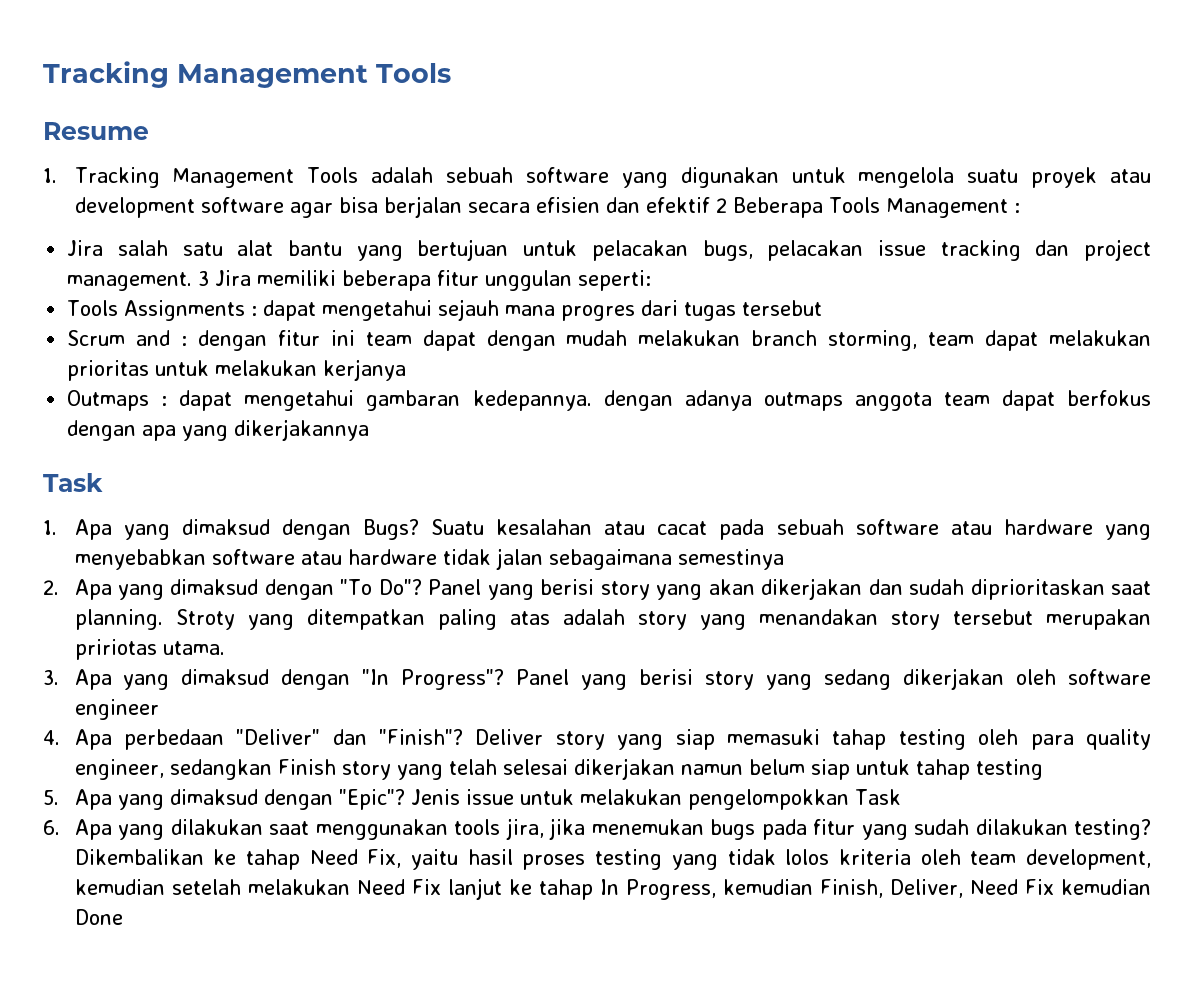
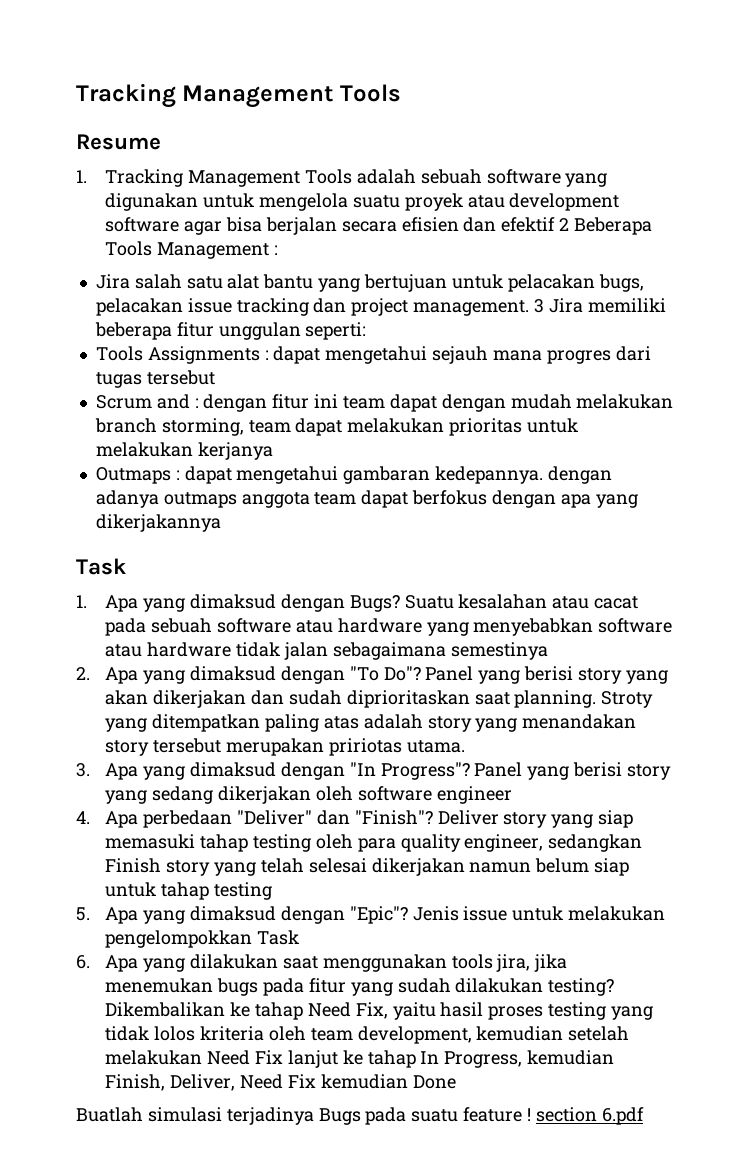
+ Buatlah simulasi terjadinya Bugs pada suatu feature ! section 6.pdf

